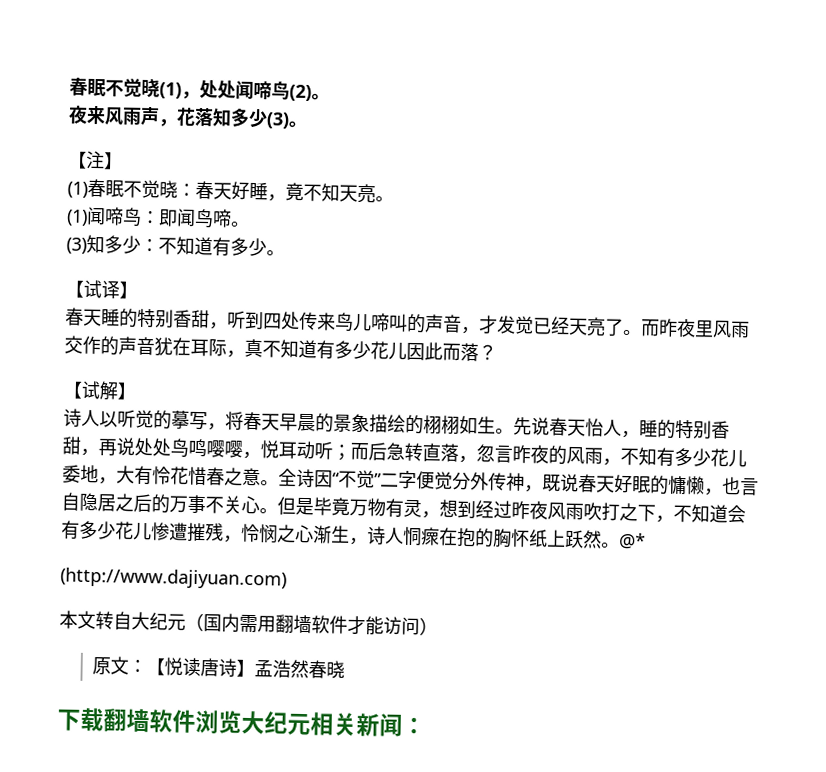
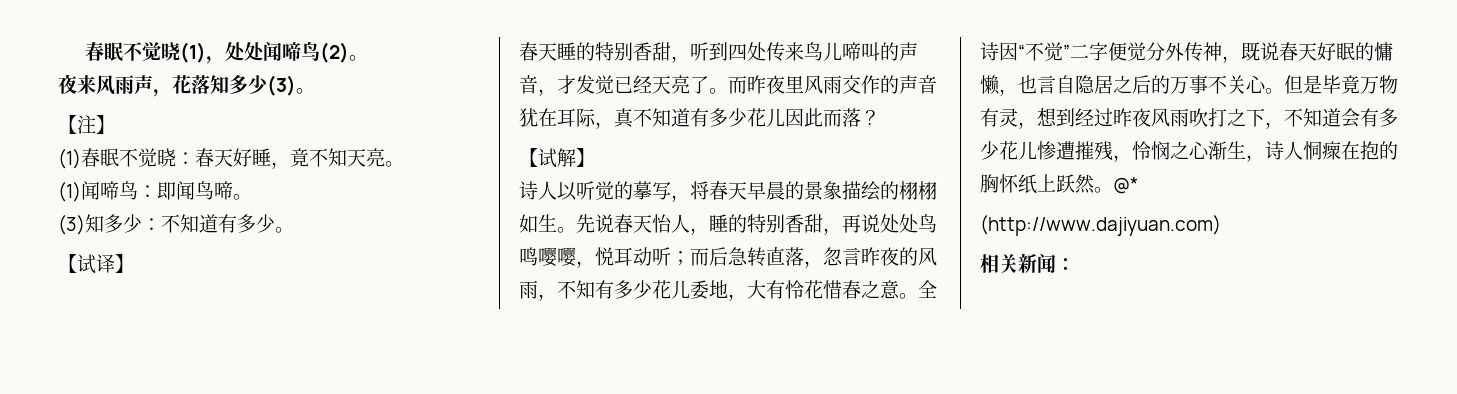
- 本文转自大纪元（国内需用翻墙软件才能访问）
- 原文：【悦读唐诗】孟浩然春晓
- 下载翻墙软件浏览大纪元相关新闻：
+ 相关新闻：

